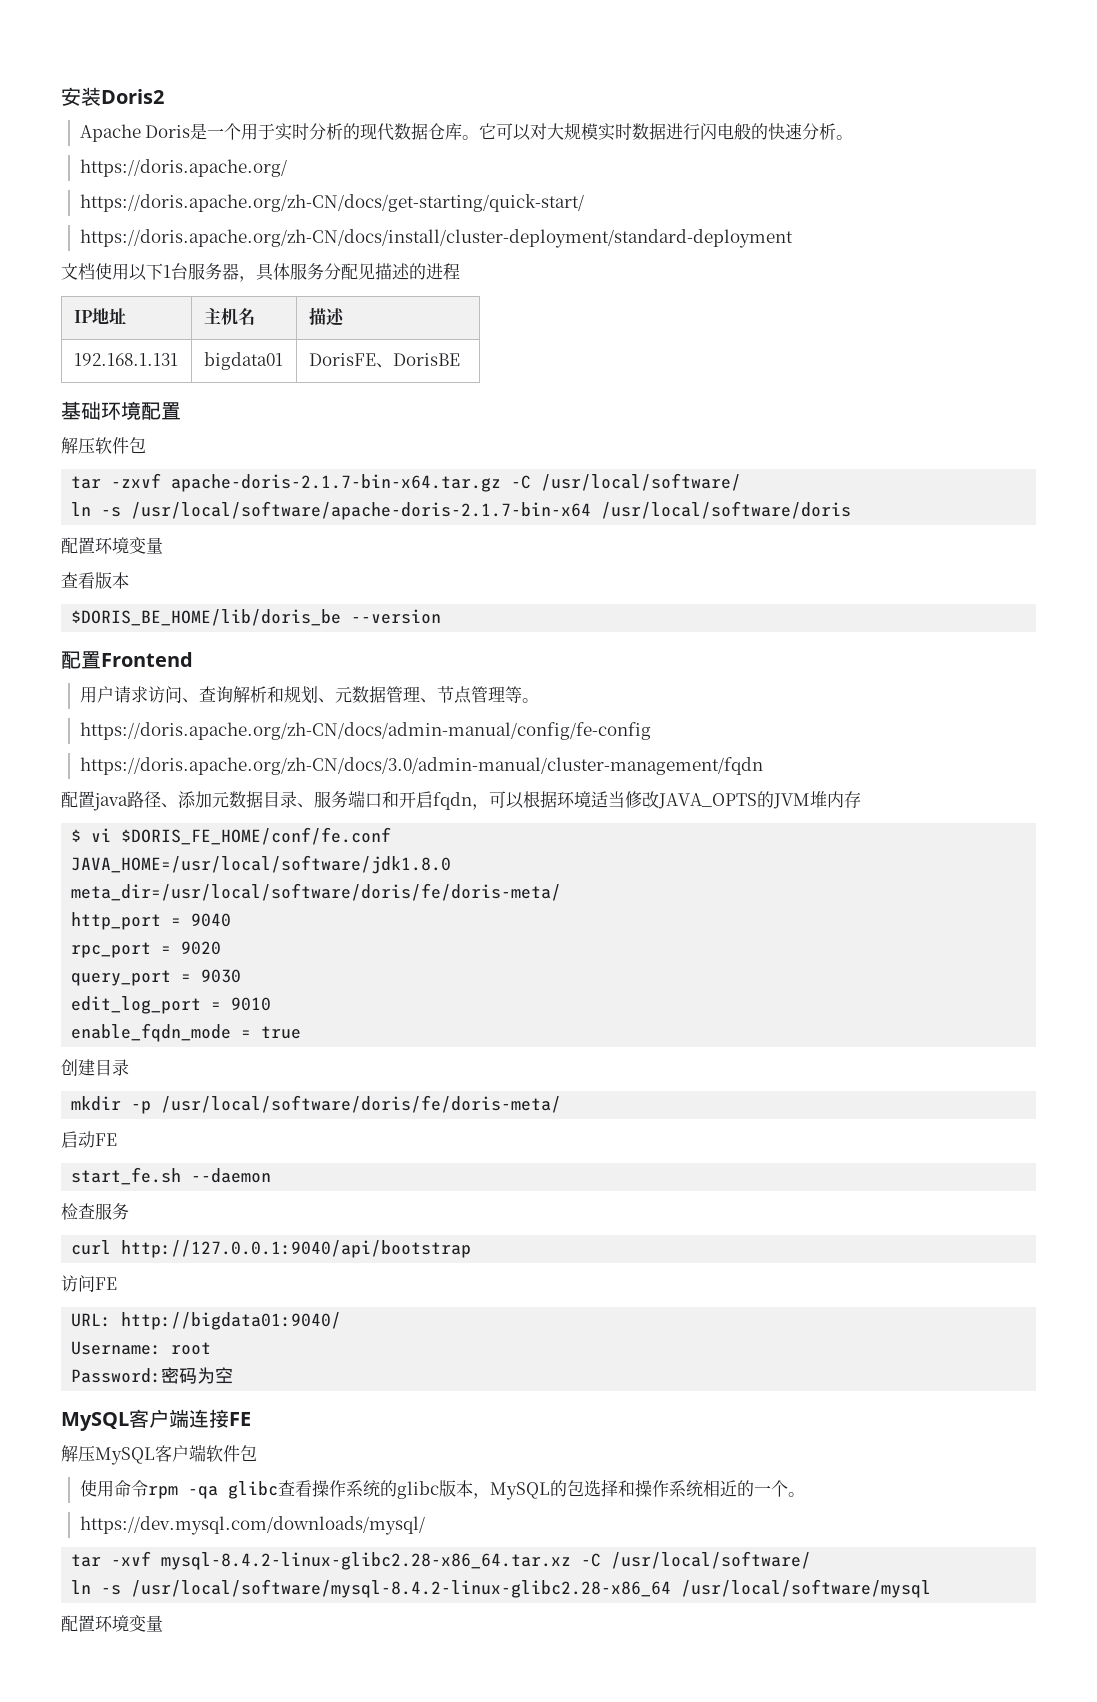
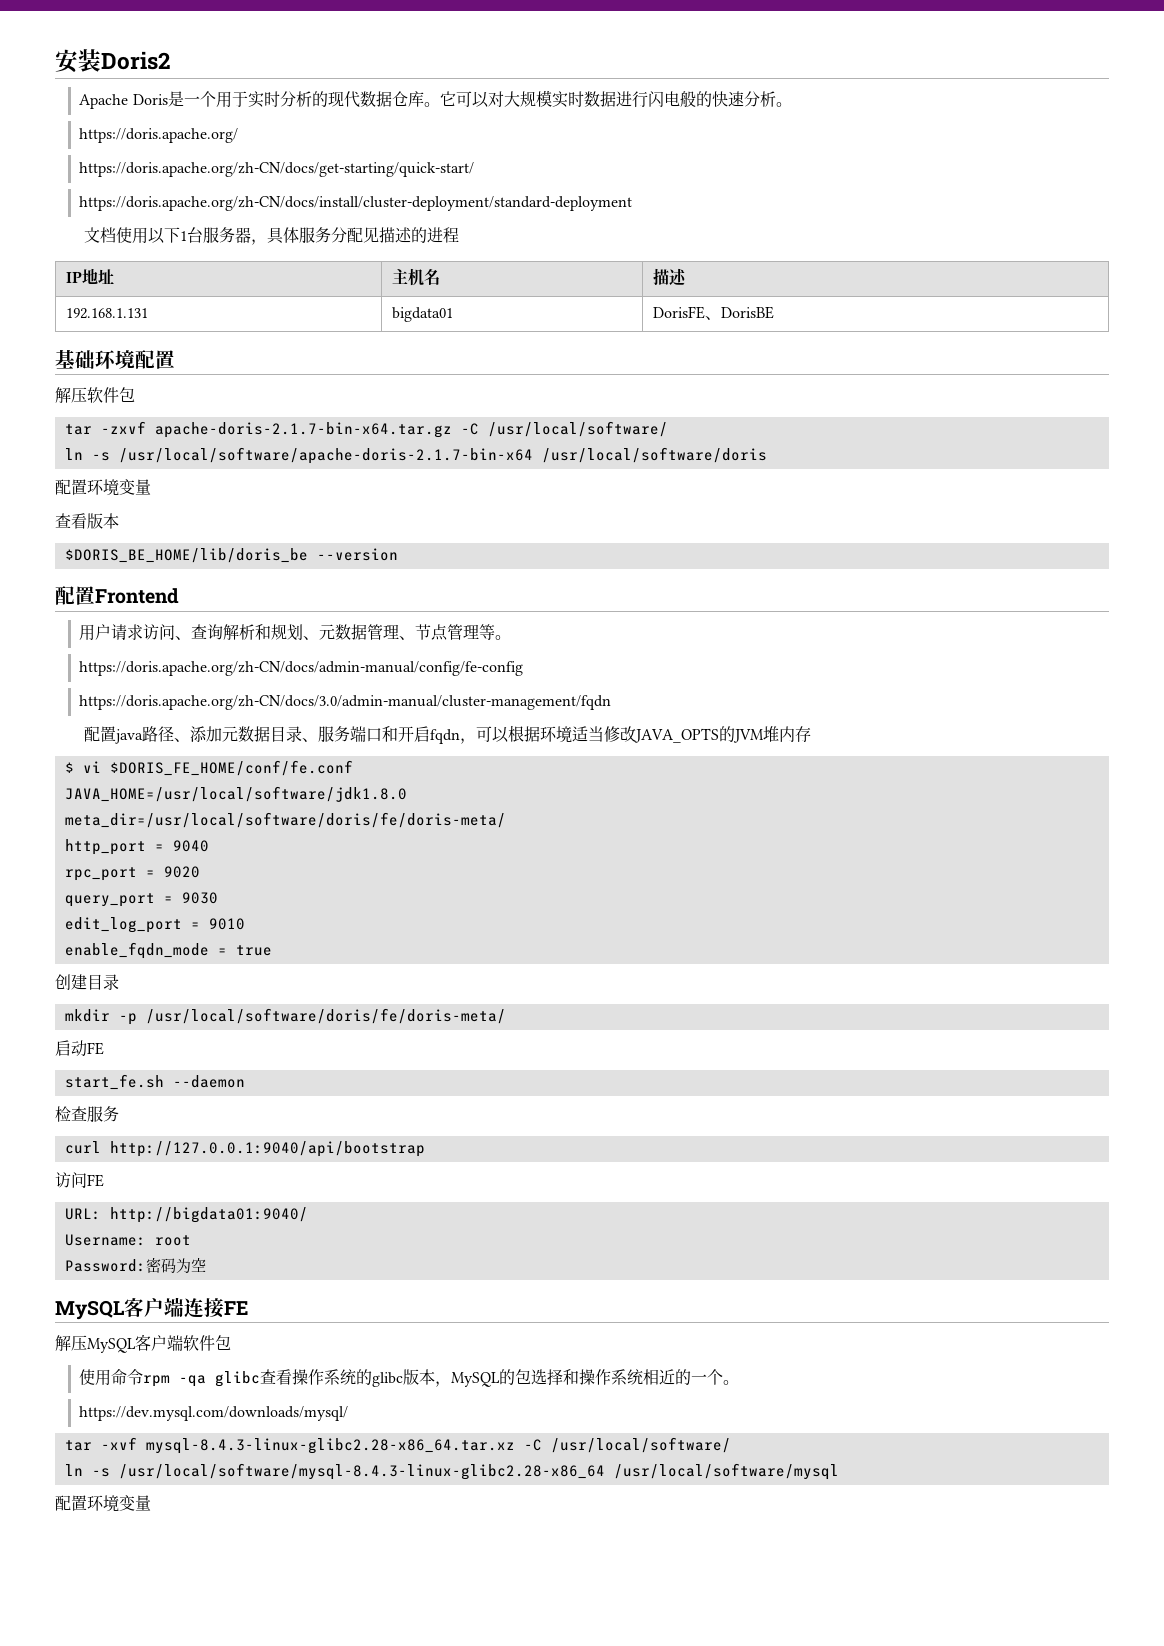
- tar -xvf mysql-8.4.2-linux-glibc2.28-x86_64.tar.xz -C /usr/local/software/
- ln -s /usr/local/software/mysql-8.4.2-linux-glibc2.28-x86_64 /usr/local/software/mysql
+ tar -xvf mysql-8.4.3-linux-glibc2.28-x86_64.tar.xz -C /usr/local/software/
+ ln -s /usr/local/software/mysql-8.4.3-linux-glibc2.28-x86_64 /usr/local/software/mysql

